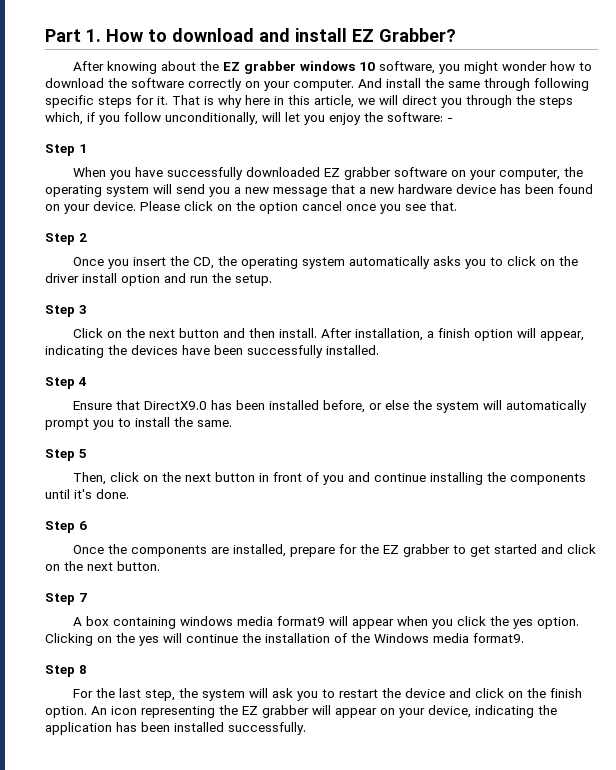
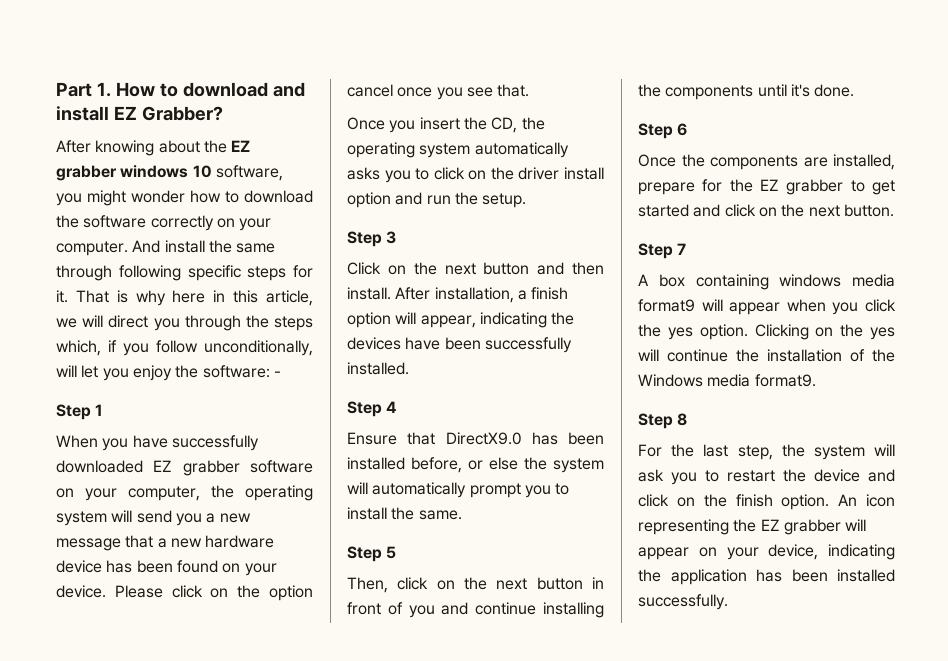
- Step 2

